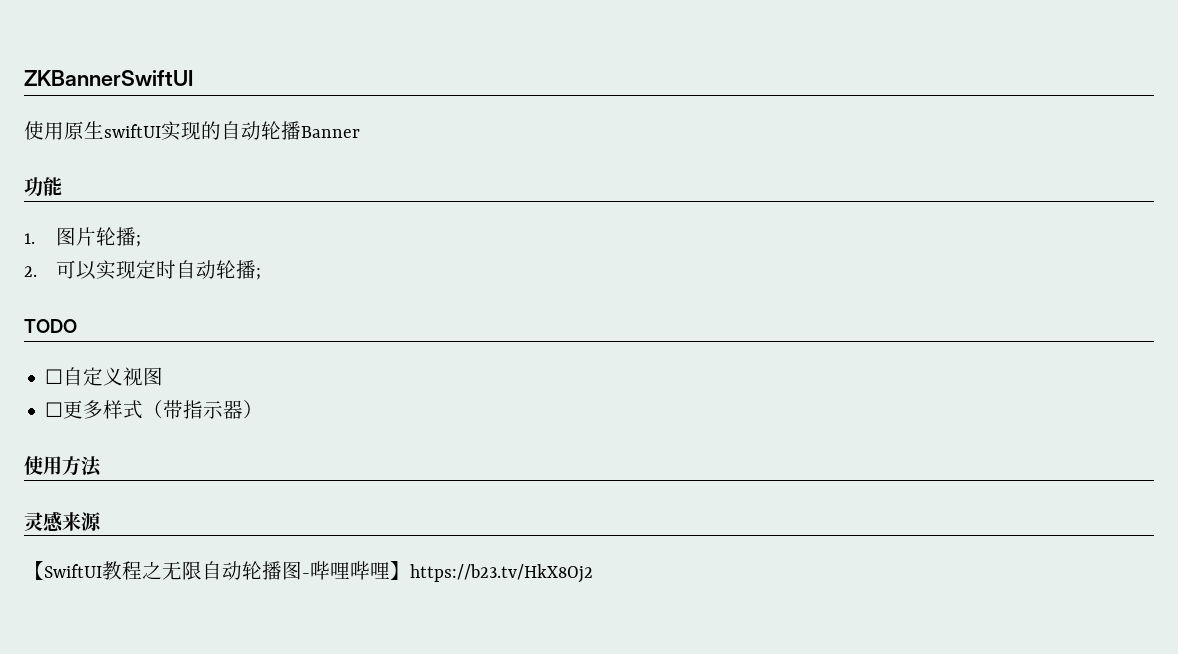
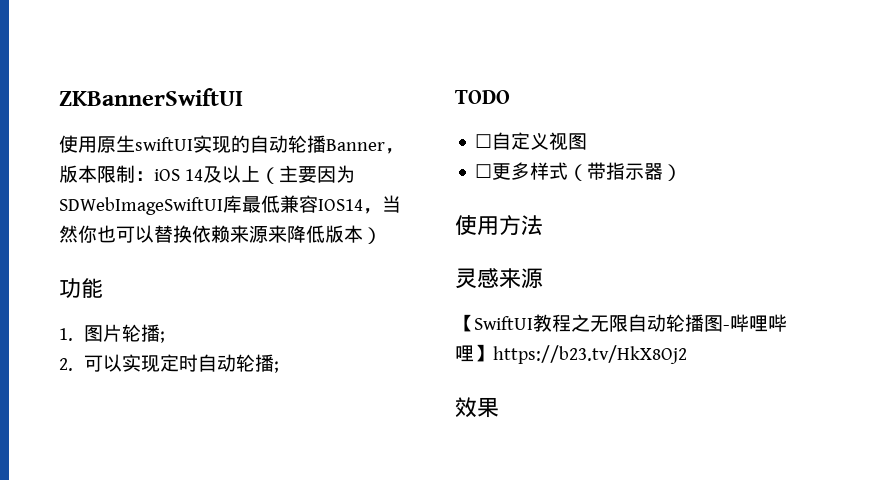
- 使用原生swiftUI实现的自动轮播Banner
+ 使用原生swiftUI实现的自动轮播Banner，版本限制：iOS 14及以上（主要因为SDWebImageSwiftUI库最低兼容IOS14，当然你也可以替换依赖来源来降低版本）
+ 效果

